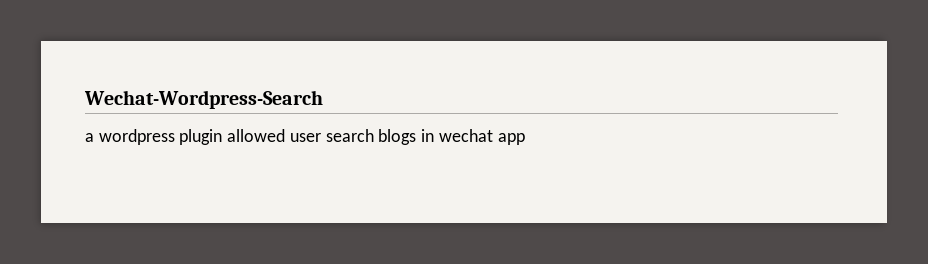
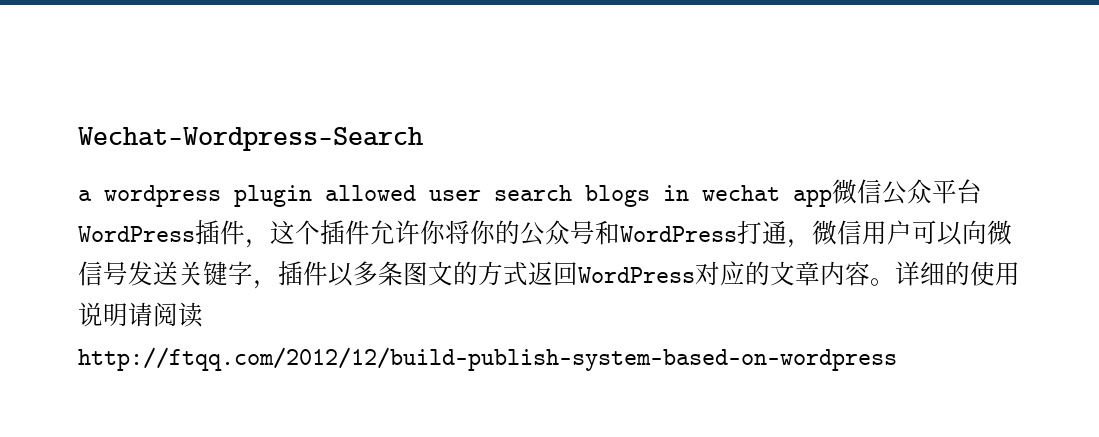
- a wordpress plugin allowed user search blogs in wechat app
+ a wordpress plugin allowed user search blogs in wechat app微信公众平台WordPress插件，这个插件允许你将你的公众号和WordPress打通，微信用户可以向微信号发送关键字，插件以多条图文的方式返回WordPress对应的文章内容。详细的使用说明请阅读http://ftqq.com/2012/12/build-publish-system-based-on-wordpress

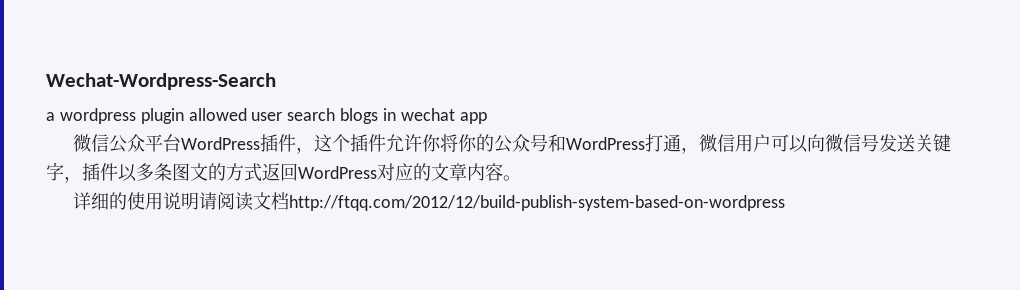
- a wordpress plugin allowed user search blogs in wechat app微信公众平台WordPress插件，这个插件允许你将你的公众号和WordPress打通，微信用户可以向微信号发送关键字，插件以多条图文的方式返回WordPress对应的文章内容。详细的使用说明请阅读http://ftqq.com/2012/12/build-publish-system-based-on-wordpress
+ a wordpress plugin allowed user search blogs in wechat app
+ 微信公众平台WordPress插件，这个插件允许你将你的公众号和WordPress打通，微信用户可以向微信号发送关键字，插件以多条图文的方式返回WordPress对应的文章内容。
+ 详细的使用说明请阅读文档http://ftqq.com/2012/12/build-publish-system-based-on-wordpress

